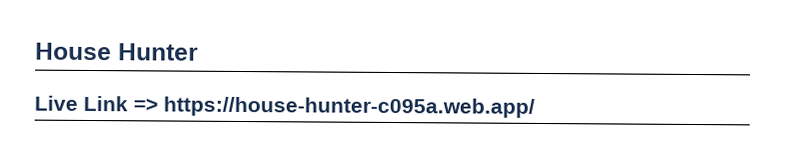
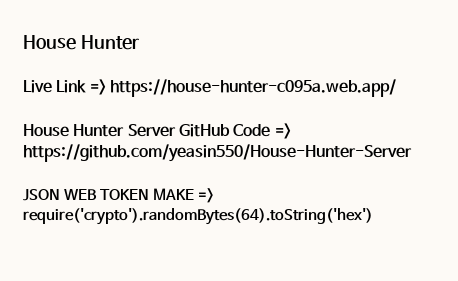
+ House Hunter Server GitHub Code => https://github.com/yeasin550/House-Hunter-Server
+ JSON WEB TOKEN MAKE => require('crypto').randomBytes(64).toString('hex')

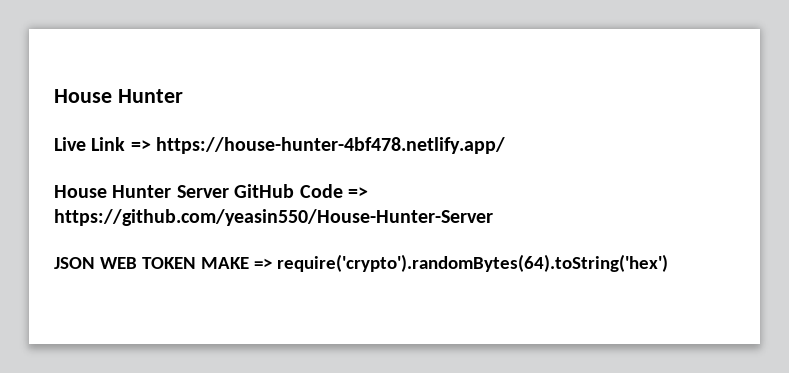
- Live Link => https://house-hunter-c095a.web.app/
+ Live Link => https://house-hunter-4bf478.netlify.app/

